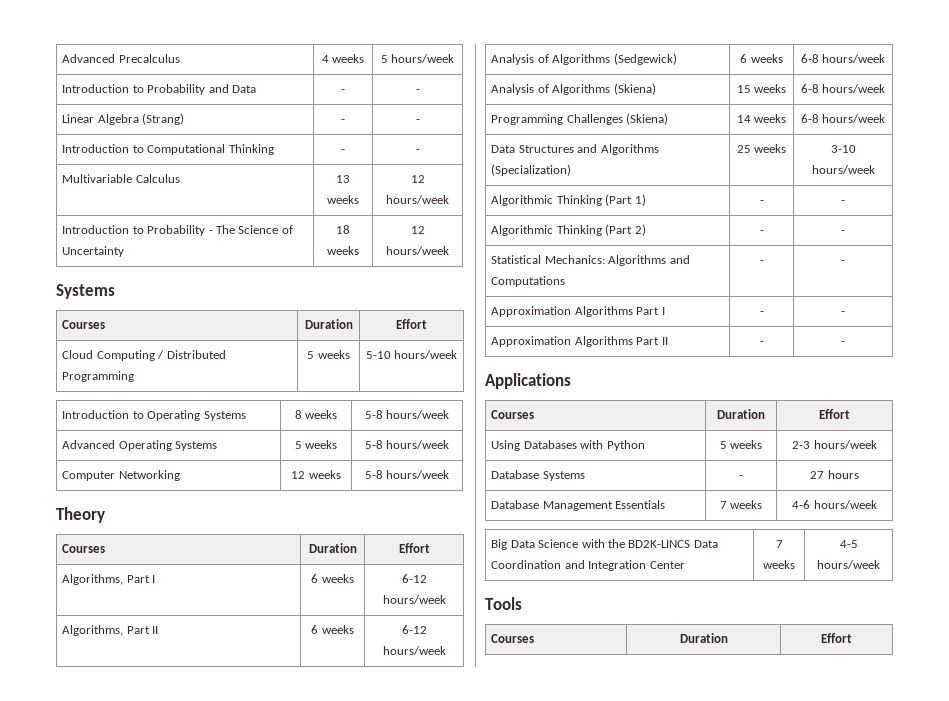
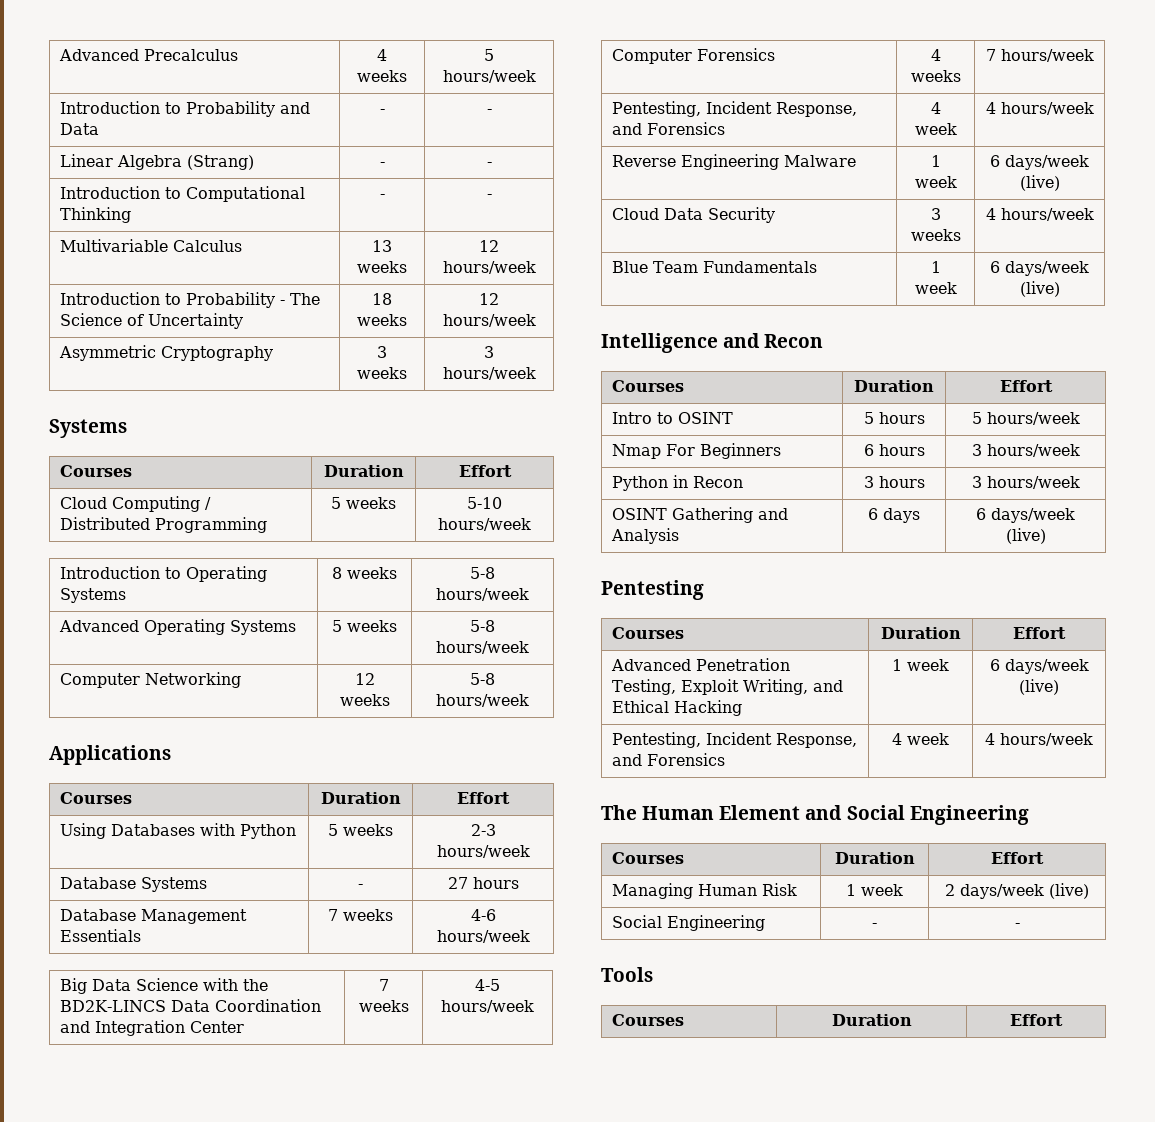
+ Asymmetric Cryptography | 3 weeks | 3 hours/week
- Theory
- Courses | Duration | Effort
- Algorithms, Part I | 6 weeks | 6-12 hours/week
- Algorithms, Part II | 6 weeks | 6-12 hours/week
- Analysis of Algorithms (Sedgewick) | 6 weeks | 6-8 hours/week
- Analysis of Algorithms (Skiena) | 15 weeks | 6-8 hours/week
- Programming Challenges (Skiena) | 14 weeks | 6-8 hours/week
- Data Structures and Algorithms (Specialization) | 25 weeks | 3-10 hours/week
- Algorithmic Thinking (Part 1) | - | -
- Algorithmic Thinking (Part 2) | - | -
- Statistical Mechanics: Algorithms and Computations | - | -
- Approximation Algorithms Part I | - | -
- Approximation Algorithms Part II | - | -
+ Computer Forensics | 4 weeks | 7 hours/week
+ Pentesting, Incident Response, and Forensics | 4 week | 4 hours/week
+ Reverse Engineering Malware | 1 week | 6 days/week (live)
+ Cloud Data Security | 3 weeks | 4 hours/week
+ Blue Team Fundamentals | 1 week | 6 days/week (live)
+ Intelligence and Recon
+ Courses | Duration | Effort
+ Intro to OSINT | 5 hours | 5 hours/week
+ Nmap For Beginners | 6 hours | 3 hours/week
+ Python in Recon | 3 hours | 3 hours/week
+ OSINT Gathering and Analysis | 6 days | 6 days/week (live)
+ Pentesting
+ Courses | Duration | Effort
+ Advanced Penetration Testing, Exploit Writing, and Ethical Hacking | 1 week | 6 days/week (live)
+ Pentesting, Incident Response, and Forensics | 4 week | 4 hours/week
+ The Human Element and Social Engineering
+ Courses | Duration | Effort
+ Managing Human Risk | 1 week | 2 days/week (live)
+ Social Engineering | - | -

